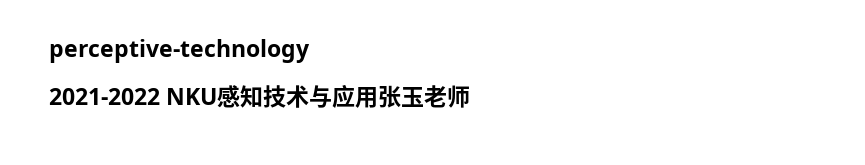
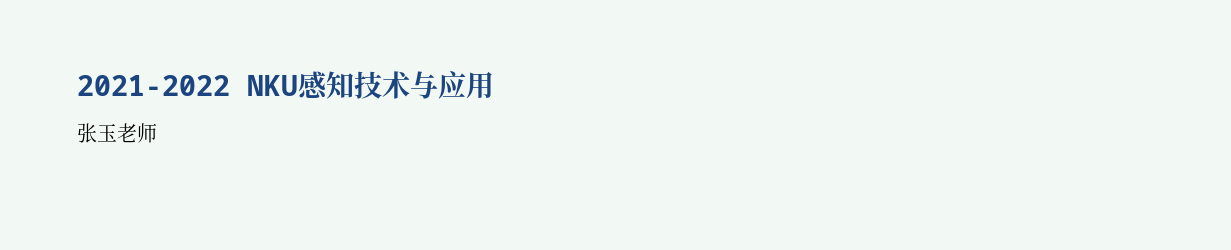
- perceptive-technology
- 2021-2022 NKU感知技术与应用张玉老师
+ 2021-2022 NKU感知技术与应用
+ 张玉老师

